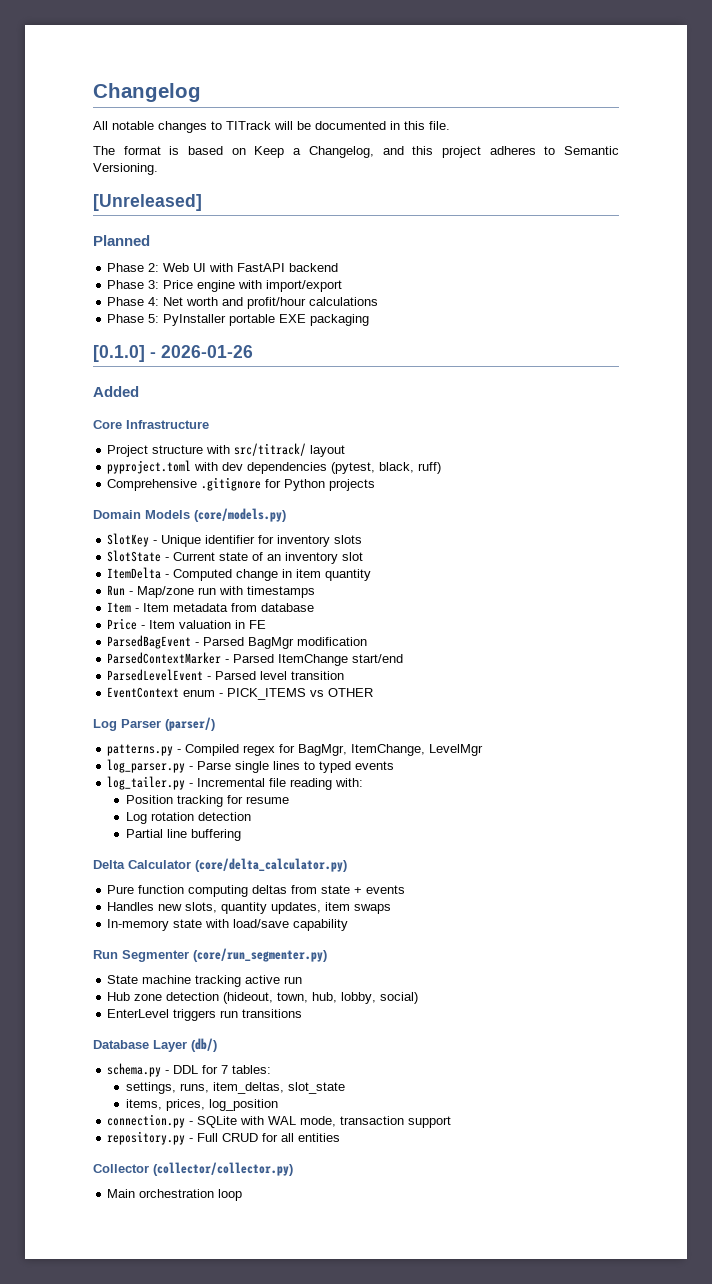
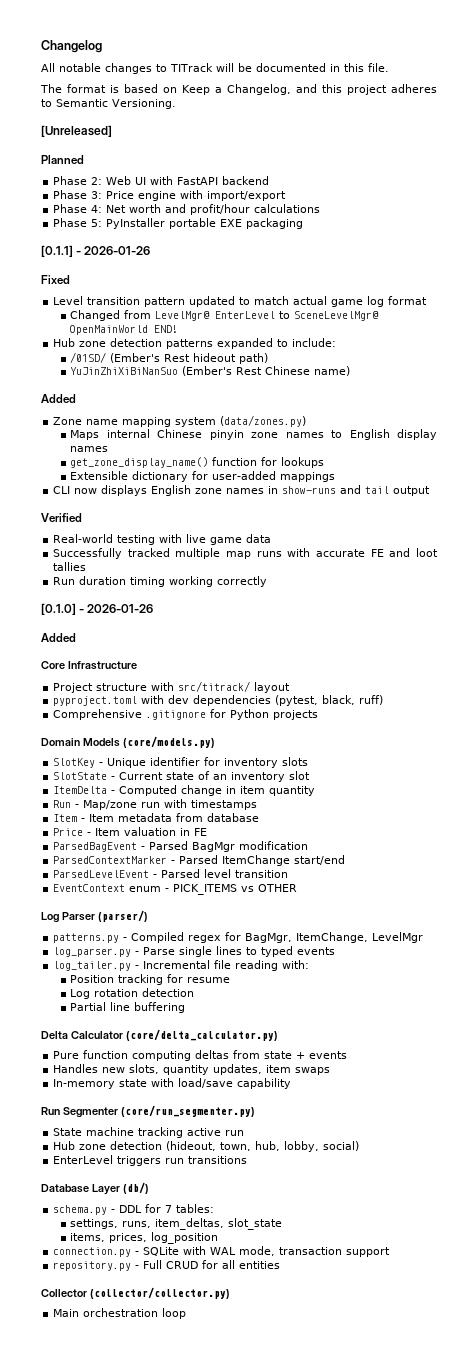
+ [0.1.1] - 2026-01-26
+ Fixed
+ Level transition pattern updated to match actual game log format
+ Changed from LevelMgr@ EnterLevel to SceneLevelMgr@ OpenMainWorld END!
+ Hub zone detection patterns expanded to include:
+ /01SD/ (Ember's Rest hideout path)
+ YuJinZhiXiBiNanSuo (Ember's Rest Chinese name)
+ Added
+ Zone name mapping system (data/zones.py)
+ Maps internal Chinese pinyin zone names to English display names
+ get_zone_display_name() function for lookups
+ Extensible dictionary for user-added mappings
+ CLI now displays English zone names in show-runs and tail output
+ Verified
+ Real-world testing with live game data
+ Successfully tracked multiple map runs with accurate FE and loot tallies
+ Run duration timing working correctly

